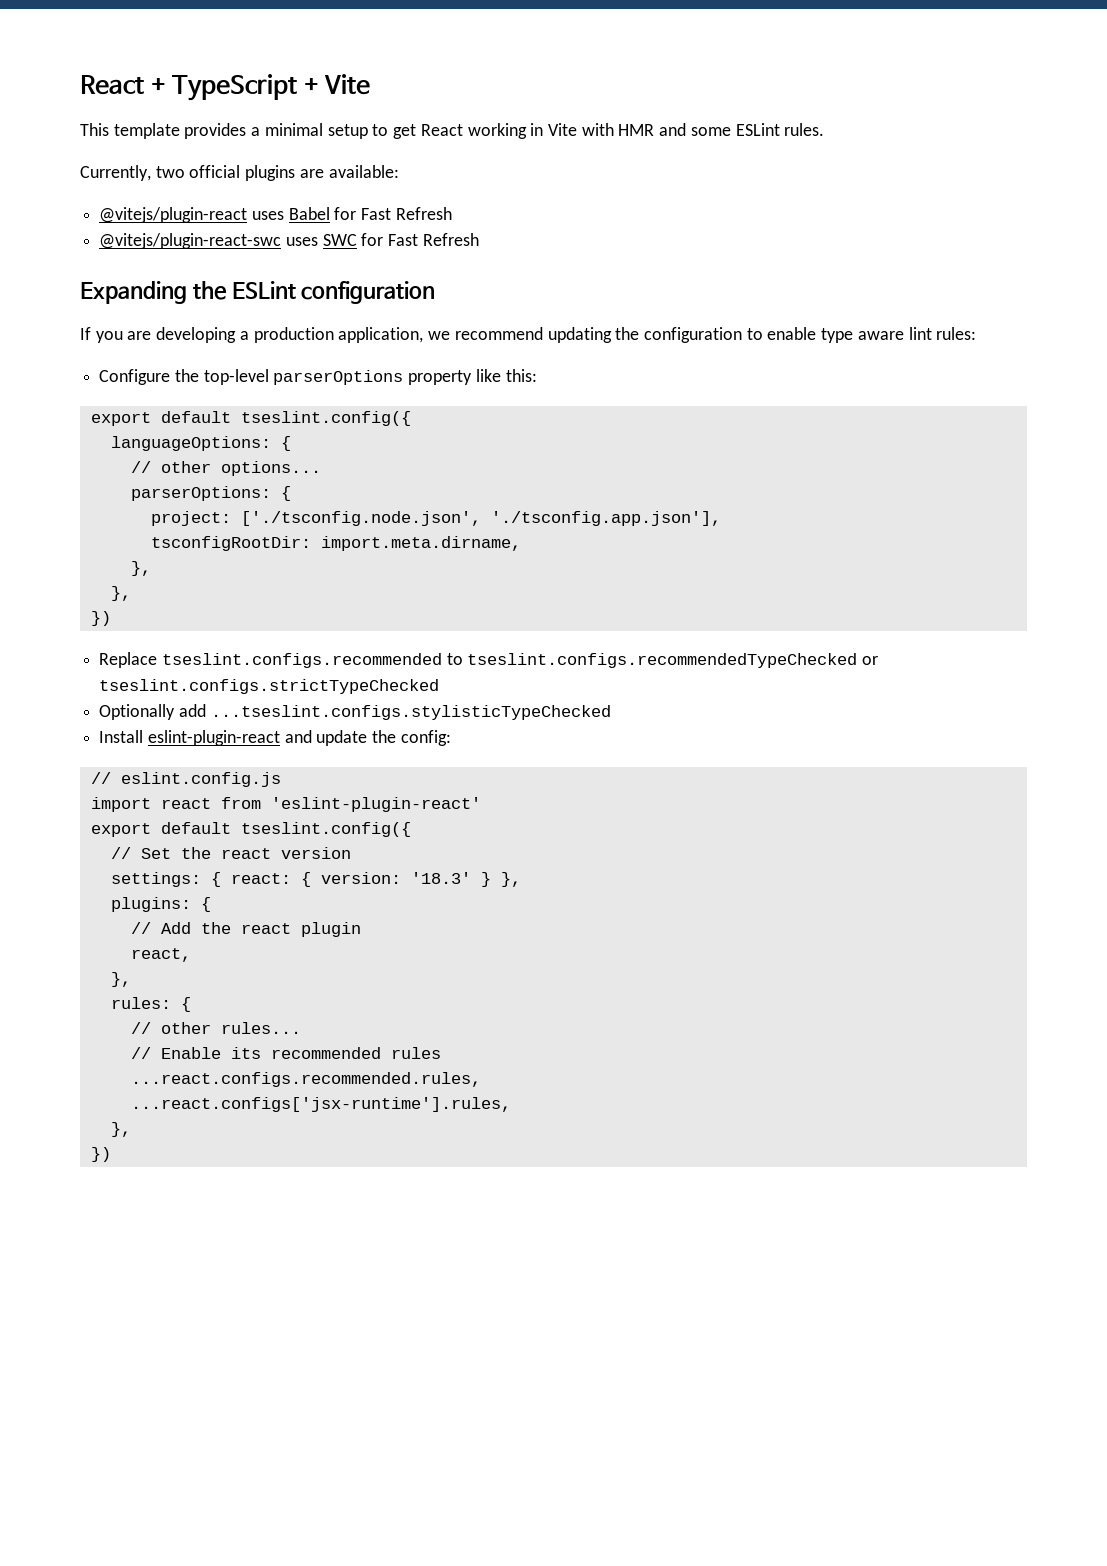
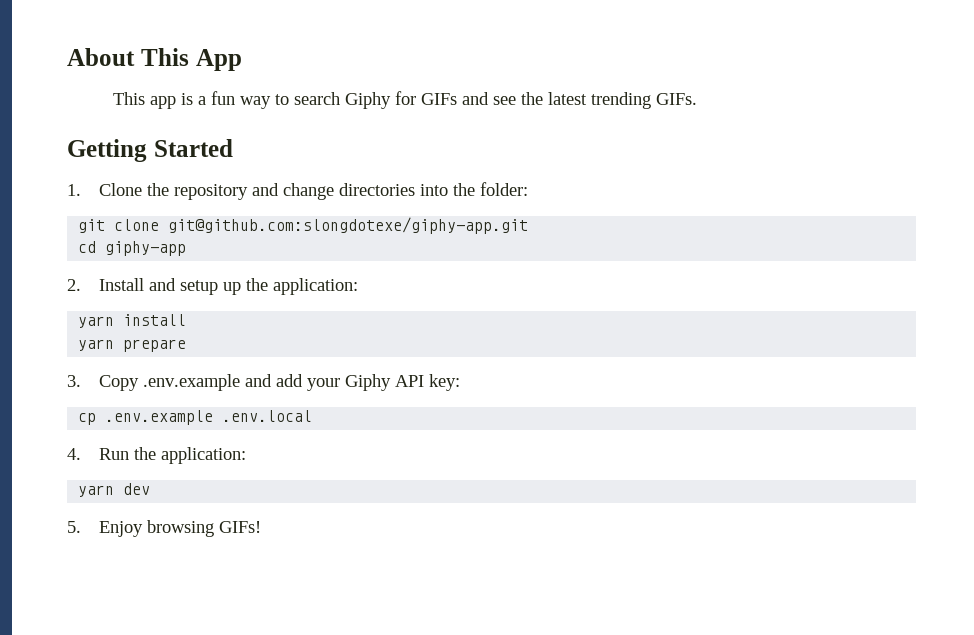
- React + TypeScript + Vite
- This template provides a minimal setup to get React working in Vite with HMR and some ESLint rules.
- Currently, two official plugins are available:
- @vitejs/plugin-react uses Babel for Fast Refresh
- @vitejs/plugin-react-swc uses SWC for Fast Refresh
- Expanding the ESLint configuration
- If you are developing a production application, we recommend updating the configuration to enable type aware lint rules:
- Configure the top-level parserOptions property like this:
- export default tseslint.config({
- languageOptions: {
- // other options...
- parserOptions: {
- project: ['./tsconfig.node.json', './tsconfig.app.json'],
- tsconfigRootDir: import.meta.dirname,
- },
- },
- })
- Replace tseslint.configs.recommended to tseslint.configs.recommendedTypeChecked or tseslint.configs.strictTypeChecked
- Optionally add ...tseslint.configs.stylisticTypeChecked
- Install eslint-plugin-react and update the config:
- // eslint.config.js
- import react from 'eslint-plugin-react'
- export default tseslint.config({
- // Set the react version
- settings: { react: { version: '18.3' } },
- plugins: {
- // Add the react plugin
- react,
- },
- rules: {
- // other rules...
- // Enable its recommended rules
- ...react.configs.recommended.rules,
- ...react.configs['jsx-runtime'].rules,
- },
- })
+ About This App
+ This app is a fun way to search Giphy for GIFs and see the latest trending GIFs.
+ Getting Started
+ 1. Clone the repository and change directories into the folder:
+ git clone git@github.com:slongdotexe/giphy-app.git
+ cd giphy-app
+ 2. Install and setup up the application:
+ yarn install
+ yarn prepare
+ 3. Copy .env.example and add your Giphy API key:
+ cp .env.example .env.local
+ 4. Run the application:
+ yarn dev
+ 5. Enjoy browsing GIFs!

